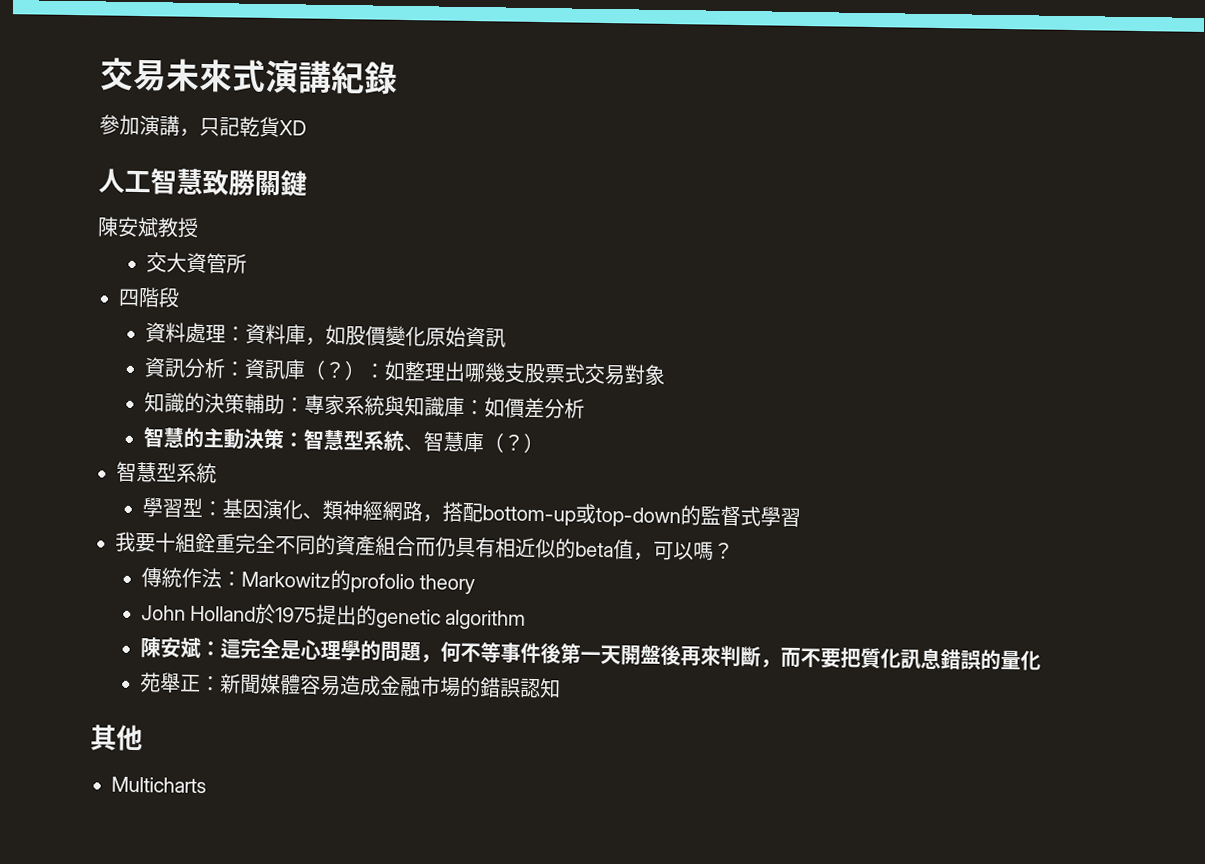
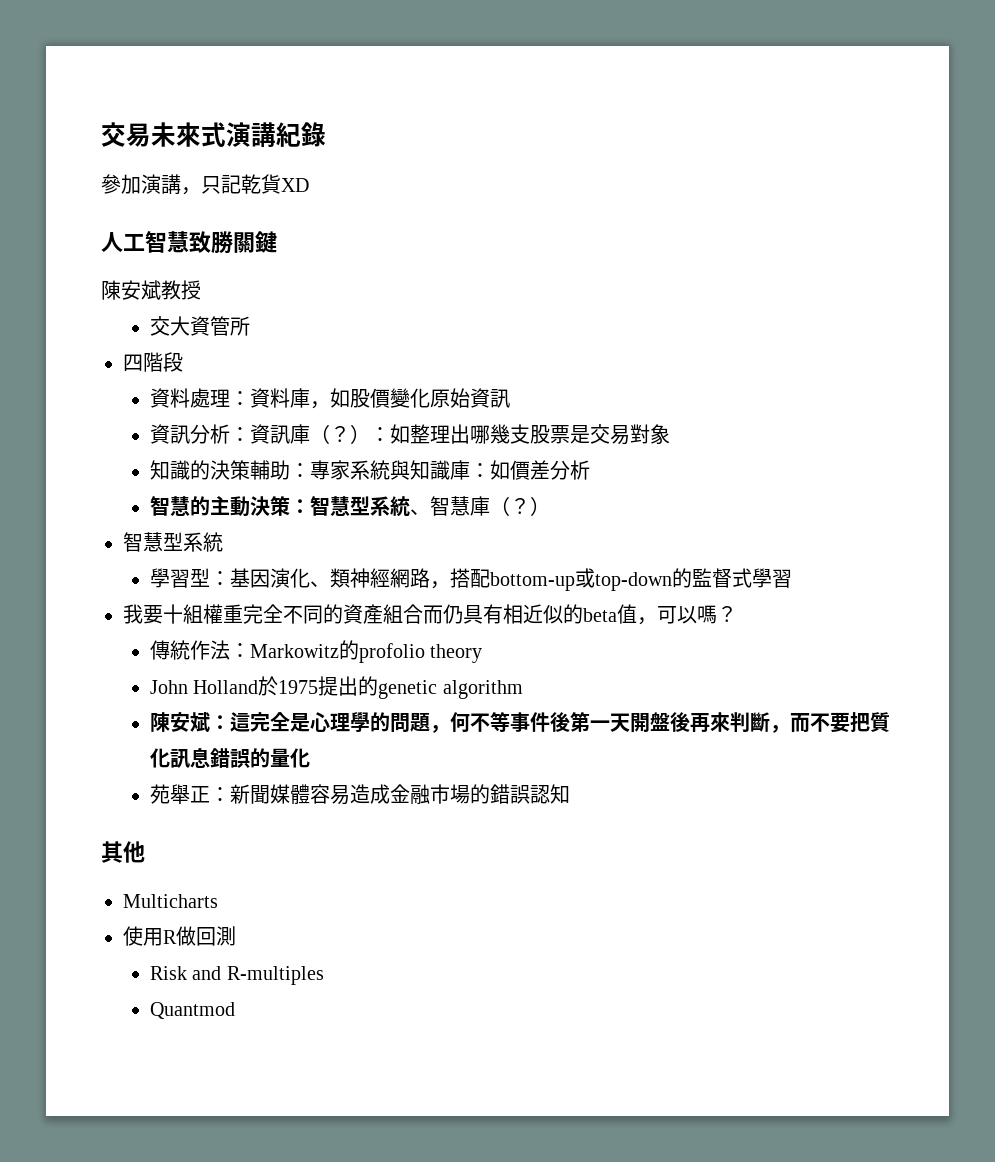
- 資訊分析：資訊庫（？）：如整理出哪幾支股票式交易對象
+ 資訊分析：資訊庫（？）：如整理出哪幾支股票是交易對象
- 我要十組銓重完全不同的資產組合而仍具有相近似的beta值，可以嗎？
+ 我要十組權重完全不同的資產組合而仍具有相近似的beta值，可以嗎？
+ 使用R做回測
+ Risk and R-multiples
+ Quantmod

